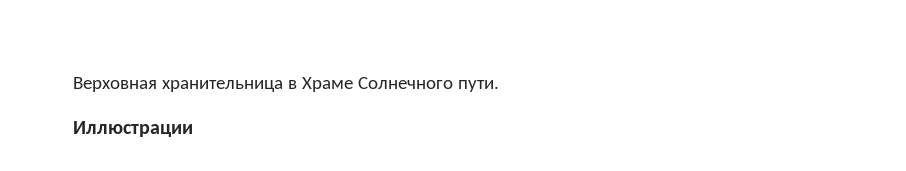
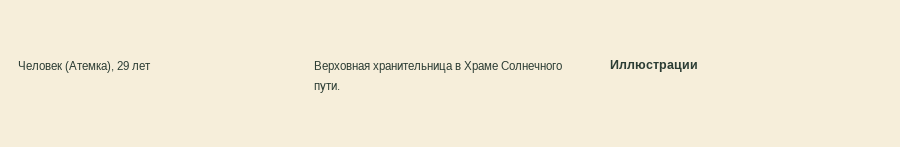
+ Человек (Атемка), 29 лет

